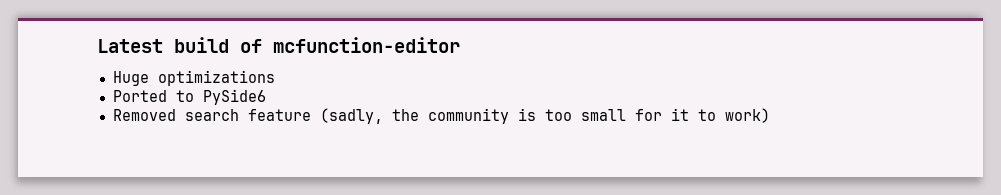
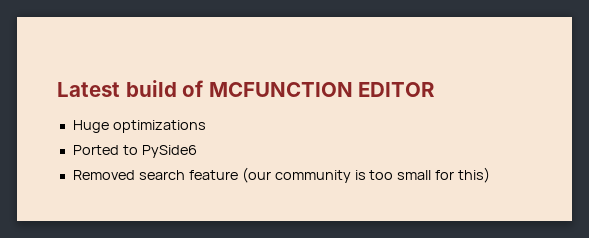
- Latest build of mcfunction-editor
+ Latest build of MCFUNCTION EDITOR
- Removed search feature (sadly, the community is too small for it to work)
+ Removed search feature (our community is too small for this)

